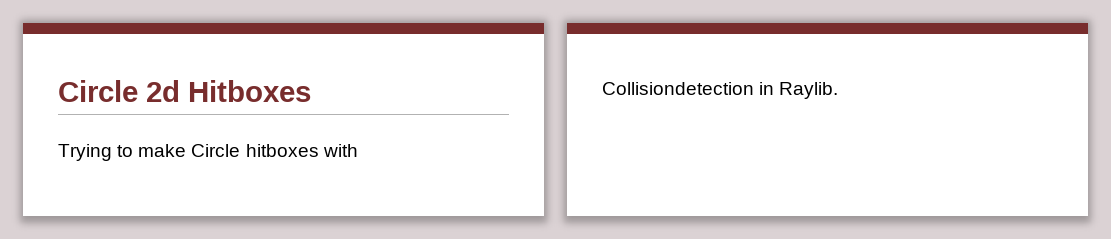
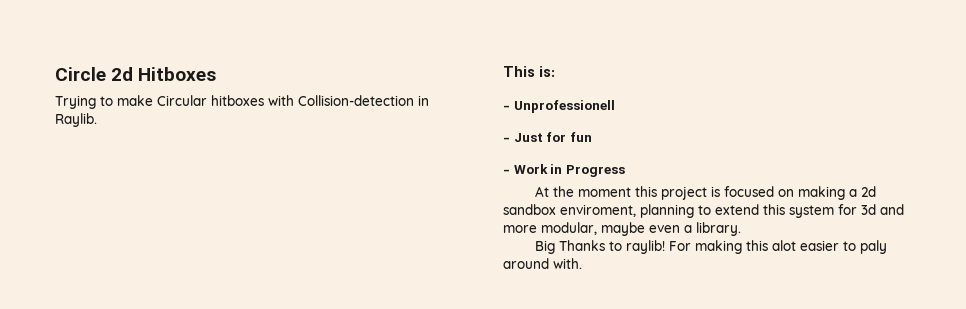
- Trying to make Circle hitboxes with Collisiondetection in Raylib.
+ Trying to make Circular hitboxes with Collision-detection in Raylib.
+ This is:
+ - Unprofessionell
+ - Just for fun
+ - Work in Progress
+ At the moment this project is focused on making a 2d sandbox enviroment, planning to extend this system for 3d and more modular, maybe even a library.
+ Big Thanks to raylib! For making this alot easier to paly around with.

